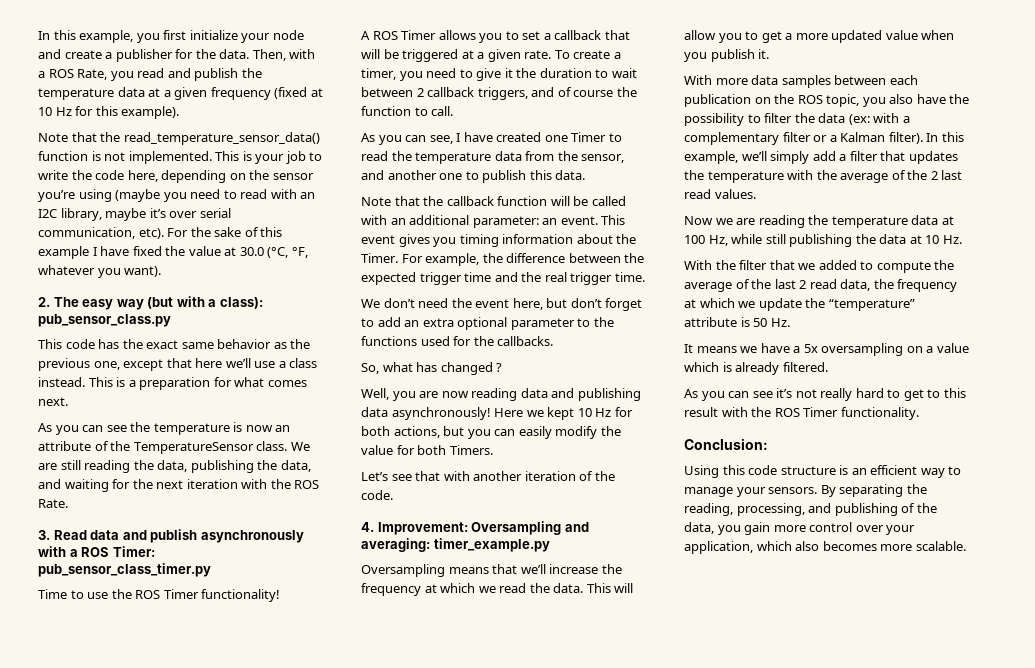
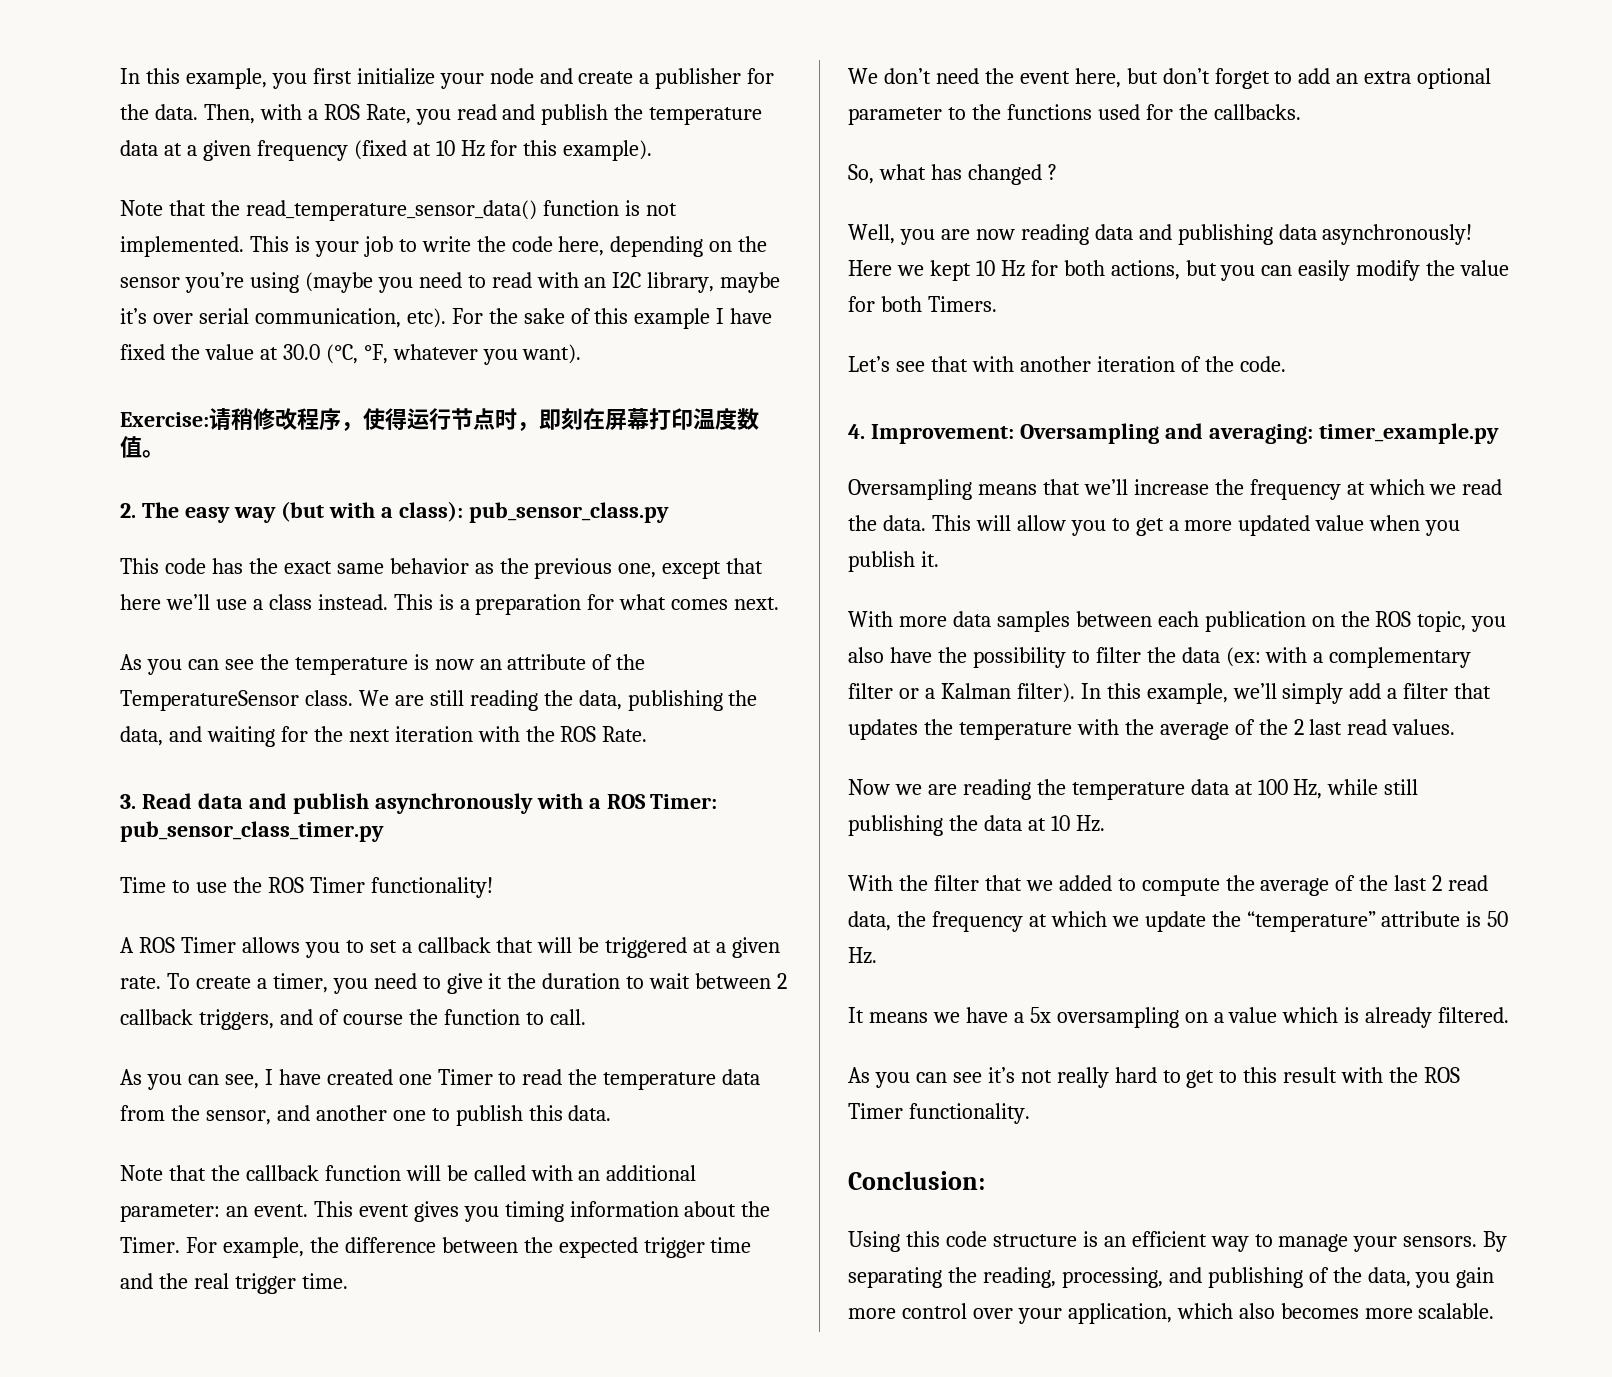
+ Exercise:请稍修改程序，使得运行节点时，即刻在屏幕打印温度数值。

